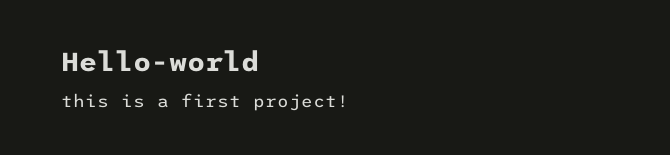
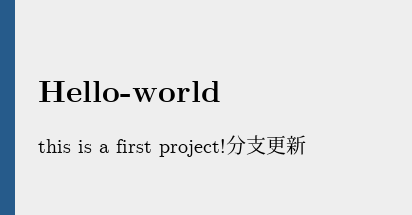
+ 分支更新

